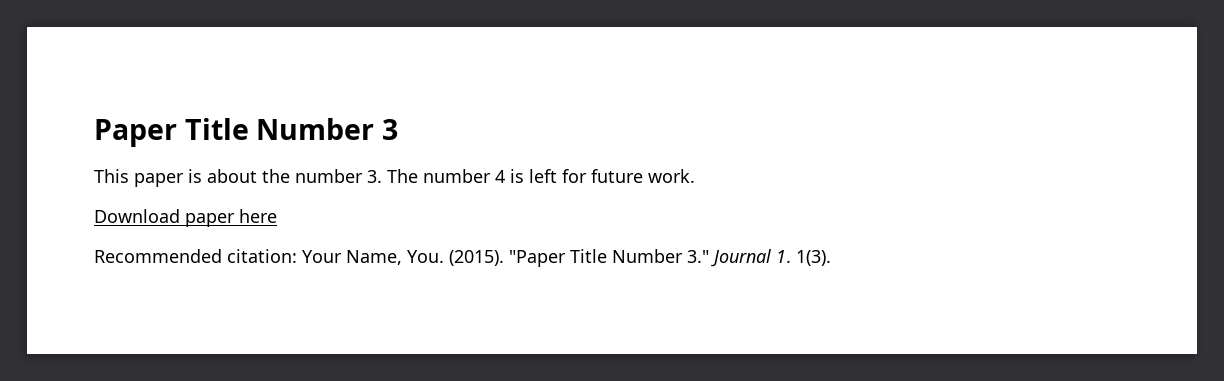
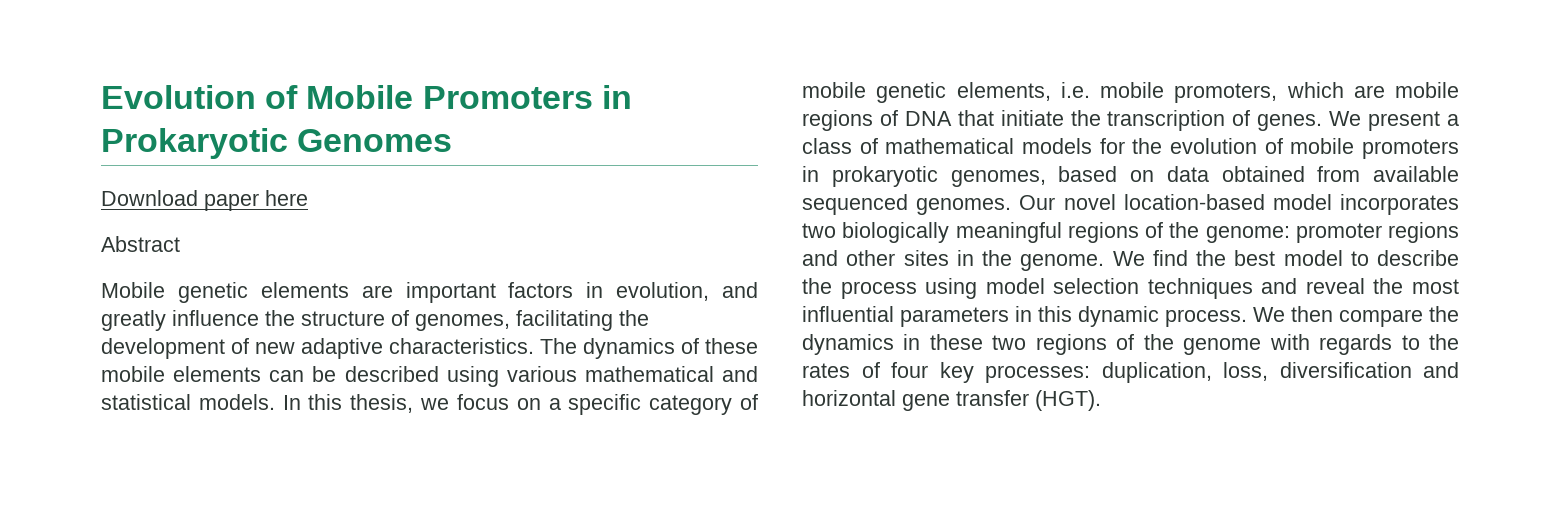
- Paper Title Number 3
- This paper is about the number 3. The number 4 is left for future work.
+ Evolution of Mobile Promoters in Prokaryotic Genomes
  Download paper here
- Recommended citation: Your Name, You. (2015). "Paper Title Number 3." Journal 1. 1(3).
+ Abstract
+ Mobile genetic elements are important factors in evolution, and greatly influence the structure of genomes, facilitating the development of new adaptive characteristics. The dynamics of these mobile elements can be described using various mathematical and statistical models. In this thesis, we focus on a specific category of mobile genetic elements, i.e. mobile promoters, which are mobile regions of DNA that initiate the transcription of genes. We present a class of mathematical models for the evolution of mobile promoters in prokaryotic genomes, based on data obtained from available sequenced genomes. Our novel location-based model incorporates two biologically meaningful regions of the genome: promoter regions and other sites in the genome. We find the best model to describe the process using model selection techniques and reveal the most influential parameters in this dynamic process. We then compare the dynamics in these two regions of the genome with regards to the rates of four key processes: duplication, loss, diversification and horizontal gene transfer (HGT).

